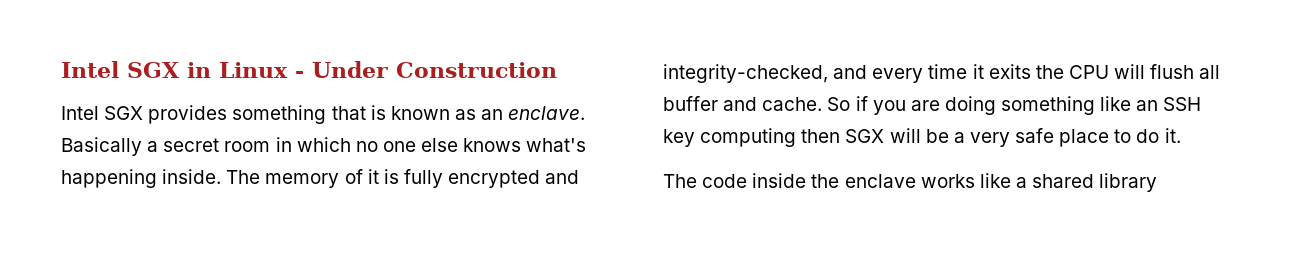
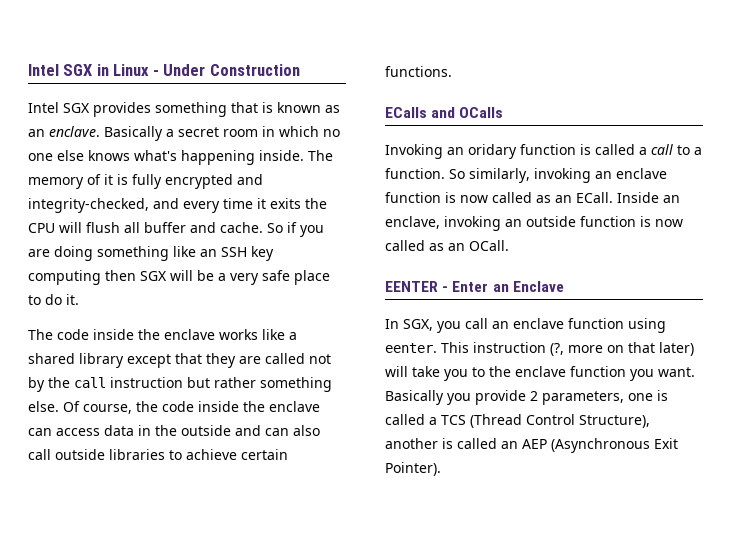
- The code inside the enclave works like a shared library
+ The code inside the enclave works like a shared library except that they are called not by the call instruction but rather something else. Of course, the code inside the enclave can access data in the outside and can also call outside libraries to achieve certain functions.
+ ECalls and OCalls
+ Invoking an oridary function is called a call to a function. So similarly, invoking an enclave function is now called as an ECall. Inside an enclave, invoking an outside function is now called as an OCall.
+ EENTER - Enter an Enclave
+ In SGX, you call an enclave function using eenter. This instruction (?, more on that later) will take you to the enclave function you want. Basically you provide 2 parameters, one is called a TCS (Thread Control Structure), another is called an AEP (Asynchronous Exit Pointer).

